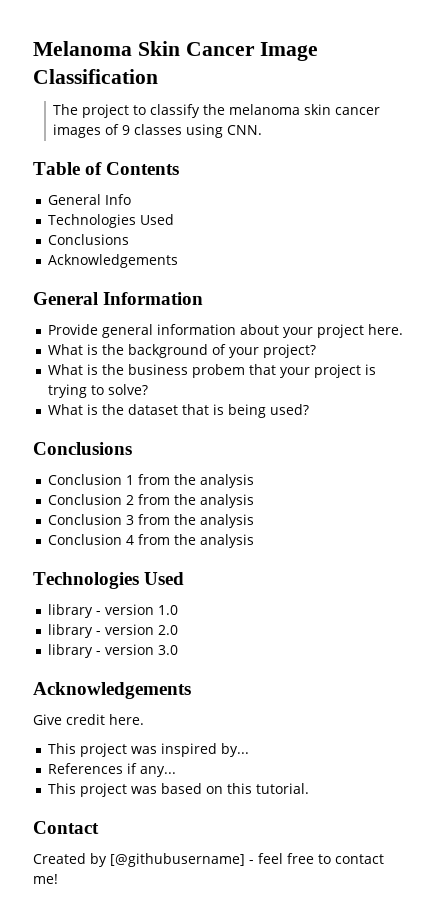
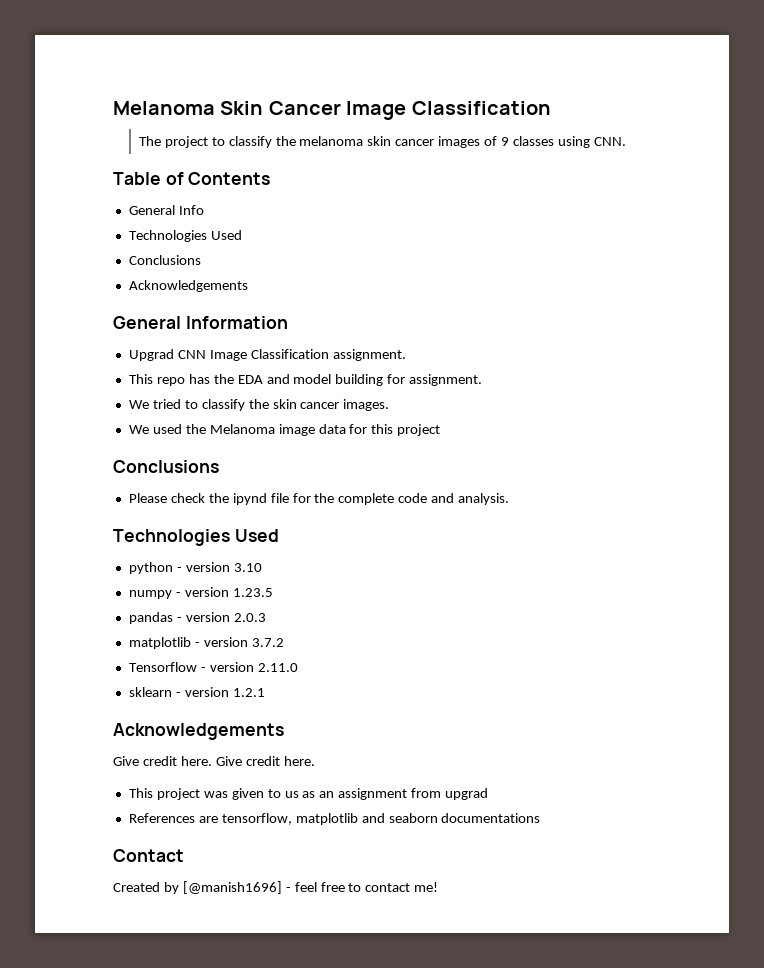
- Provide general information about your project here.
- What is the background of your project?
- What is the business probem that your project is trying to solve?
- What is the dataset that is being used?
+ Upgrad CNN Image Classification assignment.
+ This repo has the EDA and model building for assignment.
+ We tried to classify the skin cancer images.
+ We used the Melanoma image data for this project
  Conclusions
- Conclusion 1 from the analysis
- Conclusion 2 from the analysis
- Conclusion 3 from the analysis
- Conclusion 4 from the analysis
+ Please check the ipynd file for the complete code and analysis.
  Technologies Used
- library - version 1.0
- library - version 2.0
- library - version 3.0
+ python - version 3.10
+ numpy - version 1.23.5
+ pandas - version 2.0.3
+ matplotlib - version 3.7.2
+ Tensorflow - version 2.11.0
+ sklearn - version 1.2.1
- Give credit here.
- This project was inspired by...
- References if any...
- This project was based on this tutorial.
+ Give credit here. Give credit here.
+ This project was given to us as an assignment from upgrad
+ References are tensorflow, matplotlib and seaborn documentations
- Created by [@githubusername] - feel free to contact me!
+ Created by [@manish1696] - feel free to contact me!

